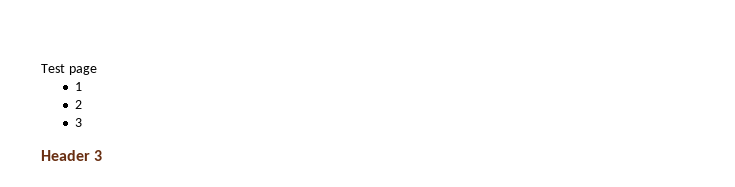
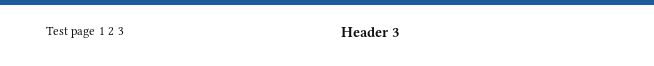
- Test page
- 1
- 2
- 3
+ Test page 1 2 3

